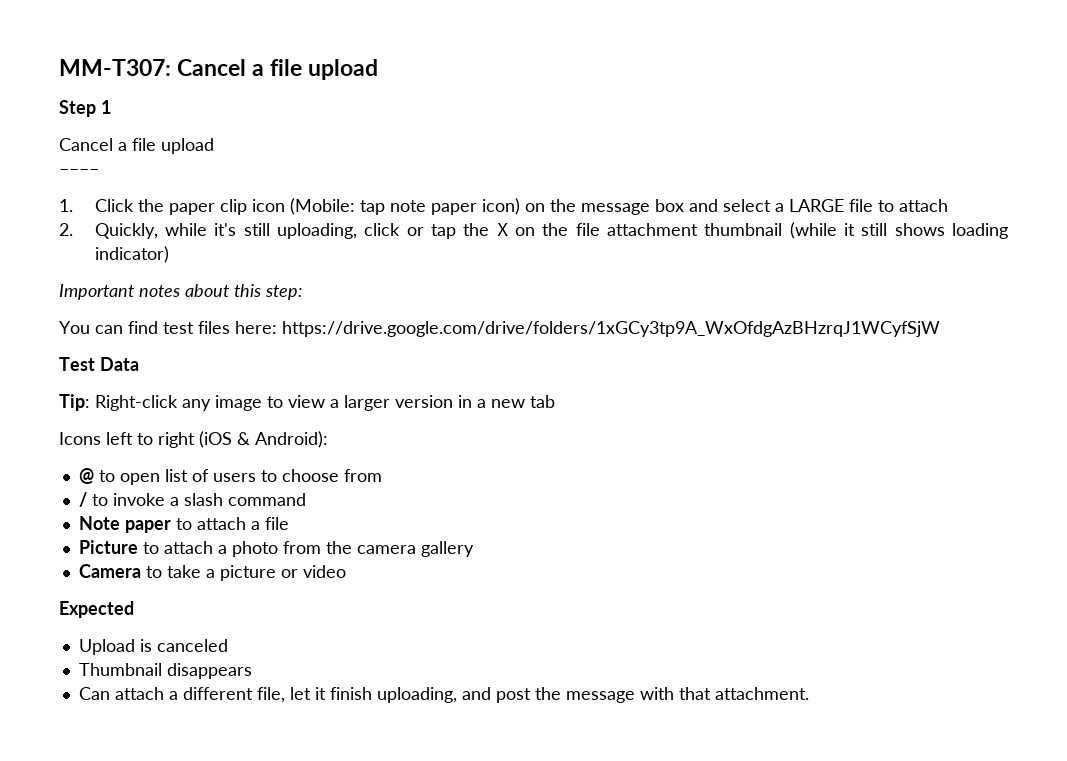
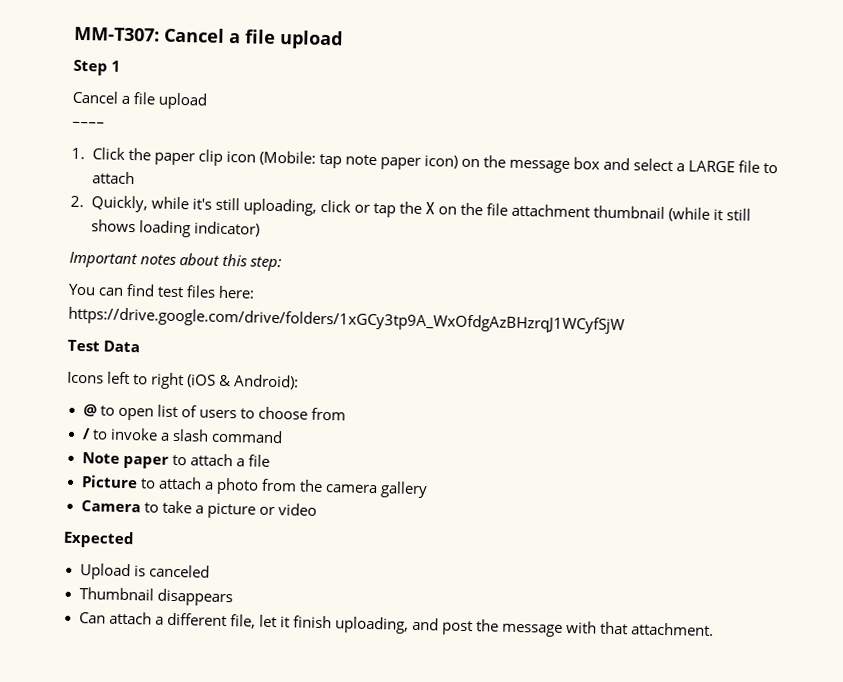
- Tip: Right-click any image to view a larger version in a new tab

